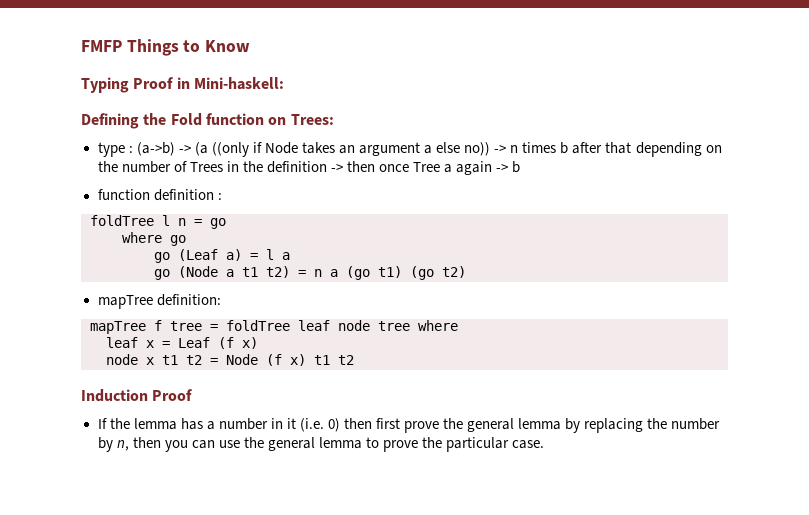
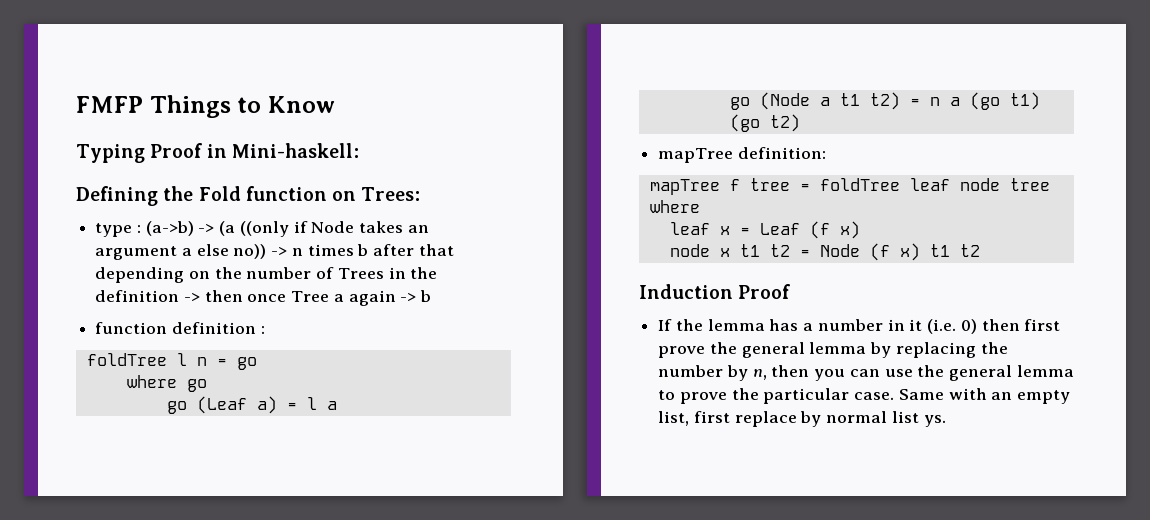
+ Same with an empty list, first replace by normal list ys.

